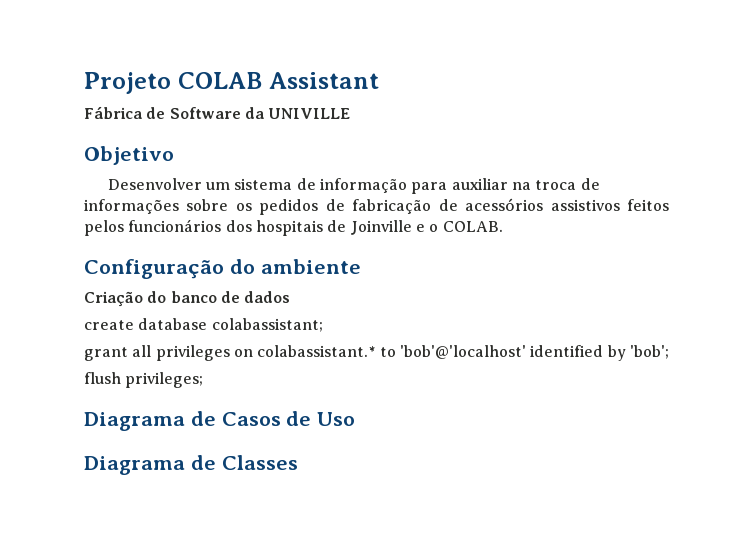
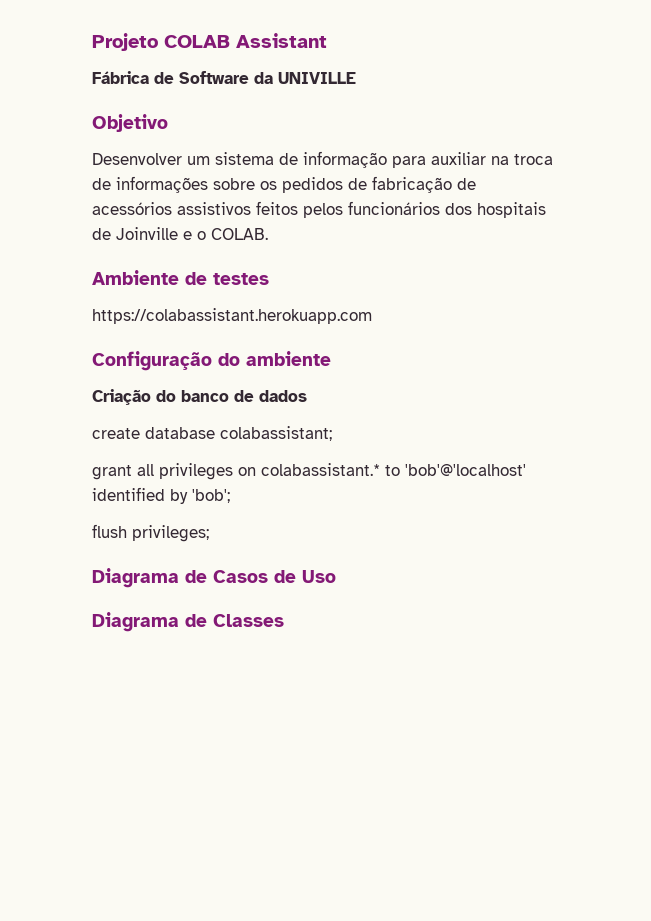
+ Ambiente de testes
+ https://colabassistant.herokuapp.com

